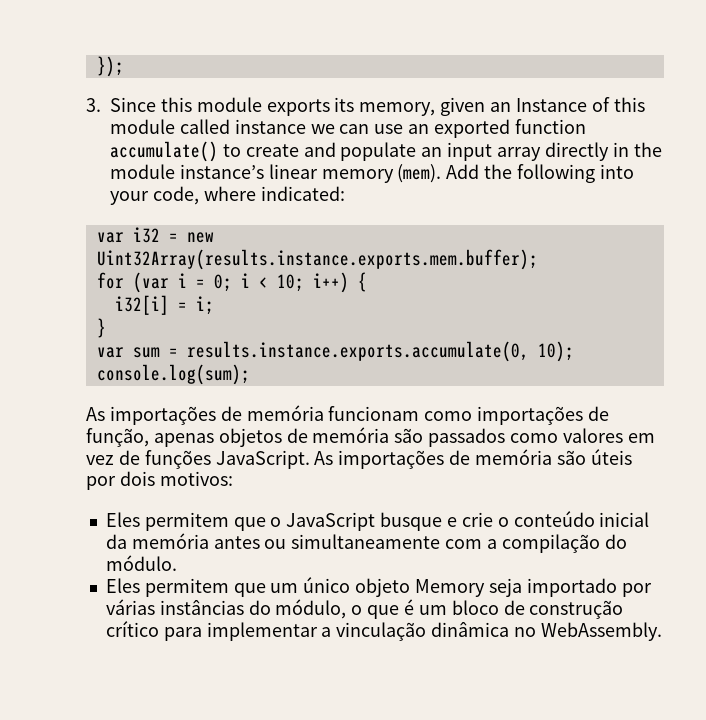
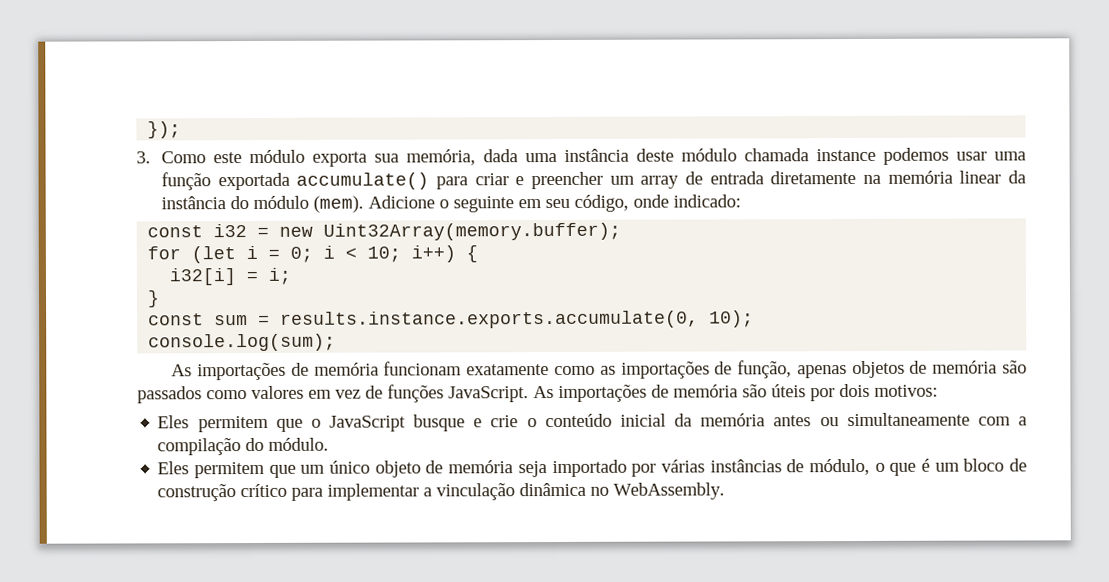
- 3. Since this module exports its memory, given an Instance of this module called instance we can use an exported function accumulate() to create and populate an input array directly in the module instance’s linear memory (mem). Add the following into your code, where indicated:
- var i32 = new Uint32Array(results.instance.exports.mem.buffer);
+ 3. Como este módulo exporta sua memória, dada uma instância deste módulo chamada instance podemos usar uma função exportada accumulate() para criar e preencher um array de entrada diretamente na memória linear da instância do módulo (mem). Adicione o seguinte em seu código, onde indicado:
+ const i32 = new Uint32Array(memory.buffer);
- for (var i = 0; i < 10; i++) {
+ for (let i = 0; i < 10; i++) {
- var sum = results.instance.exports.accumulate(0, 10);
+ const sum = results.instance.exports.accumulate(0, 10);
- As importações de memória funcionam como importações de função, apenas objetos de memória são passados como valores em vez de funções JavaScript.
+ As importações de memória funcionam exatamente como as importações de função, apenas objetos de memória são passados como valores em vez de funções JavaScript.
- Eles permitem que um único objeto Memory seja importado por várias instâncias do módulo, o que é um bloco de construção crítico para implementar a vinculação dinâmica no WebAssembly.
+ Eles permitem que um único objeto de memória seja importado por várias instâncias de módulo, o que é um bloco de construção crítico para implementar a vinculação dinâmica no WebAssembly.

